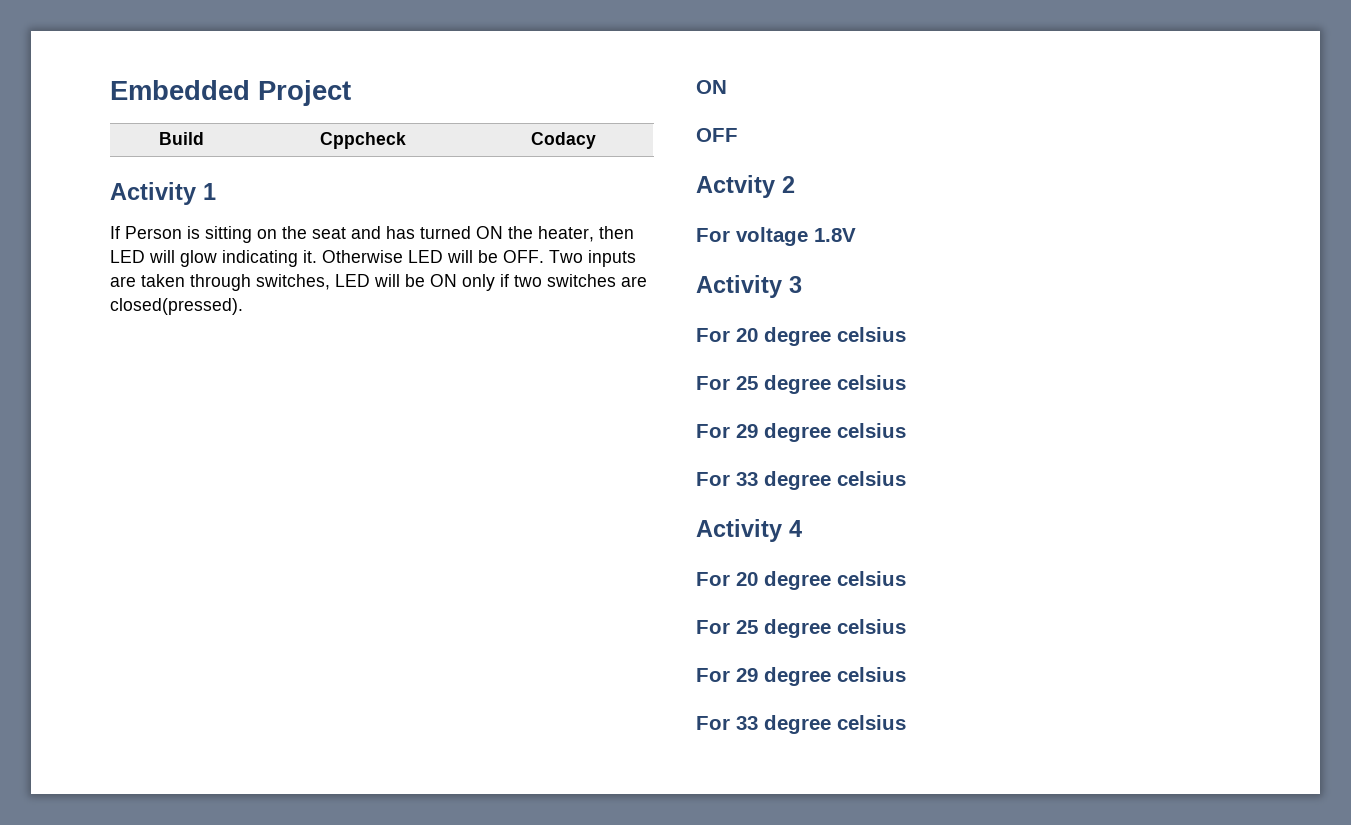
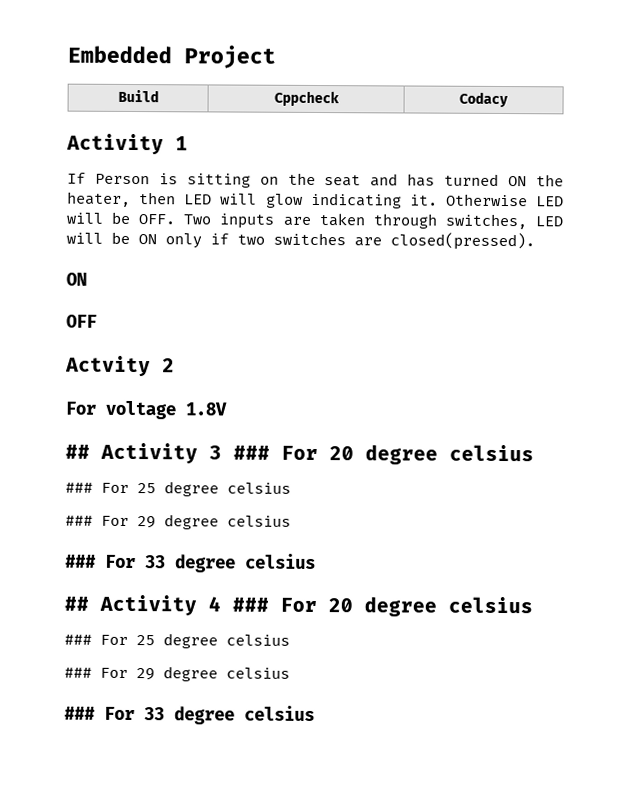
- Activity 3
- For 20 degree celsius
- For 25 degree celsius
- For 29 degree celsius
- For 33 degree celsius
+ ## Activity 3 ### For 20 degree celsius
+ ### For 25 degree celsius
+ ### For 29 degree celsius
+ ### For 33 degree celsius
- Activity 4
- For 20 degree celsius
- For 25 degree celsius
- For 29 degree celsius
- For 33 degree celsius
+ ## Activity 4 ### For 20 degree celsius
+ ### For 25 degree celsius
+ ### For 29 degree celsius
+ ### For 33 degree celsius

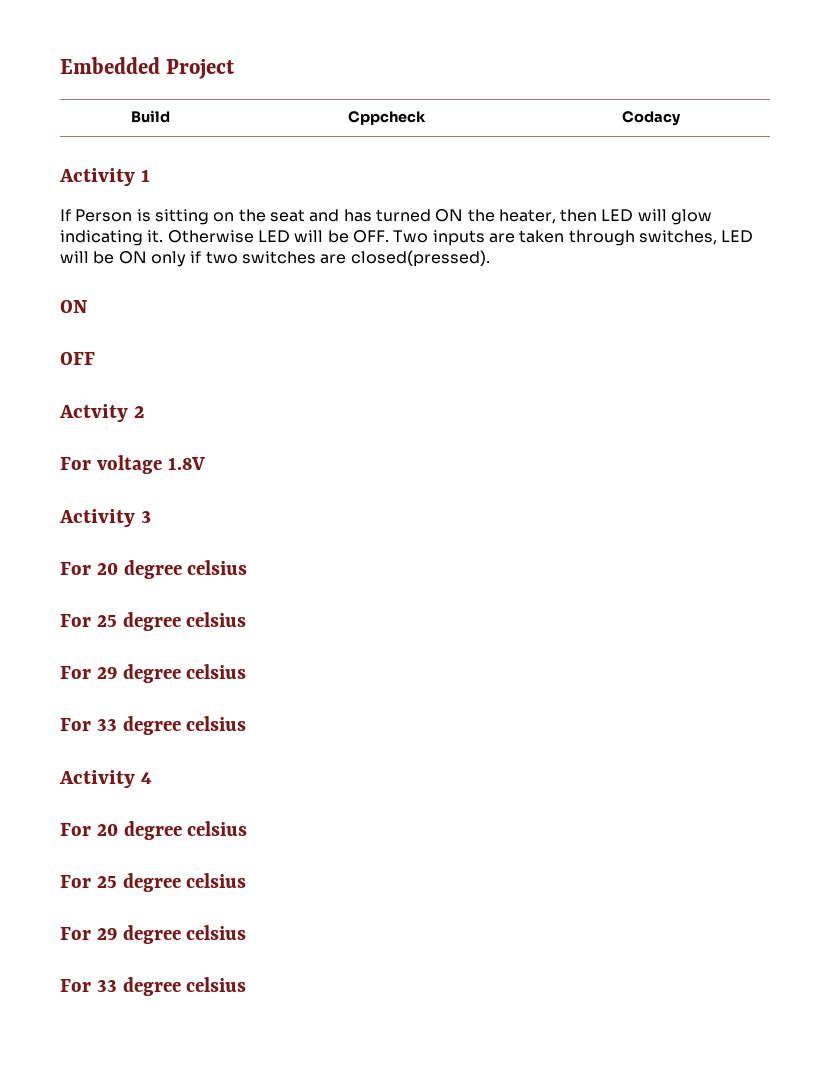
- ## Activity 3 ### For 20 degree celsius
- ### For 25 degree celsius
- ### For 29 degree celsius
- ### For 33 degree celsius
+ Activity 3
+ For 20 degree celsius
+ For 25 degree celsius
+ For 29 degree celsius
+ For 33 degree celsius
- ## Activity 4 ### For 20 degree celsius
- ### For 25 degree celsius
- ### For 29 degree celsius
- ### For 33 degree celsius
+ Activity 4
+ For 20 degree celsius
+ For 25 degree celsius
+ For 29 degree celsius
+ For 33 degree celsius

